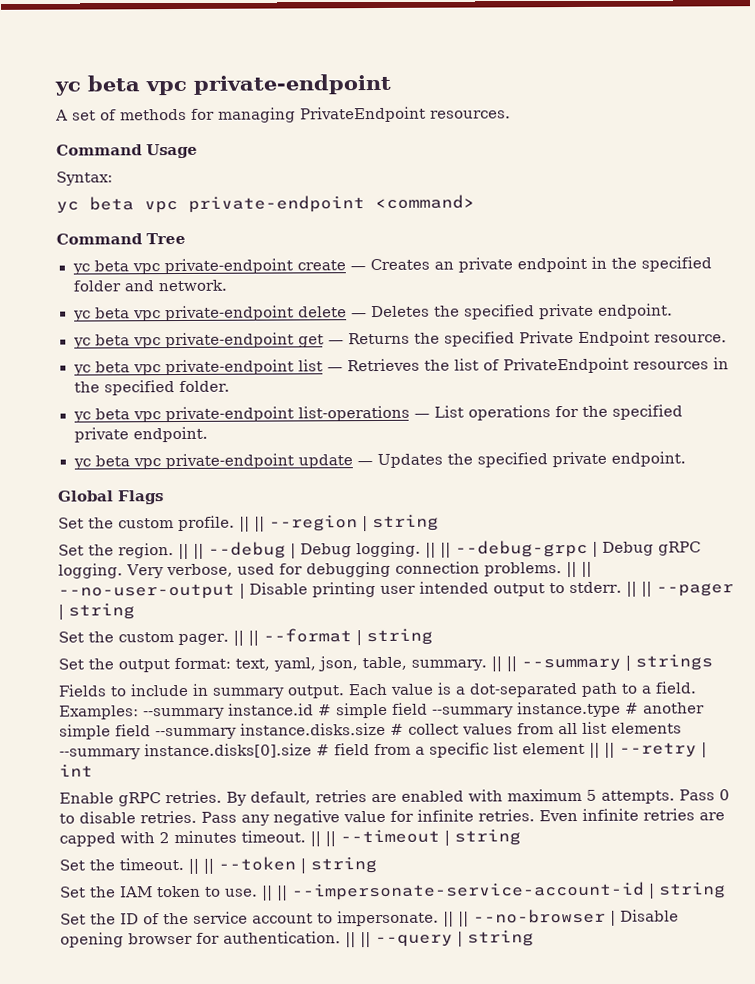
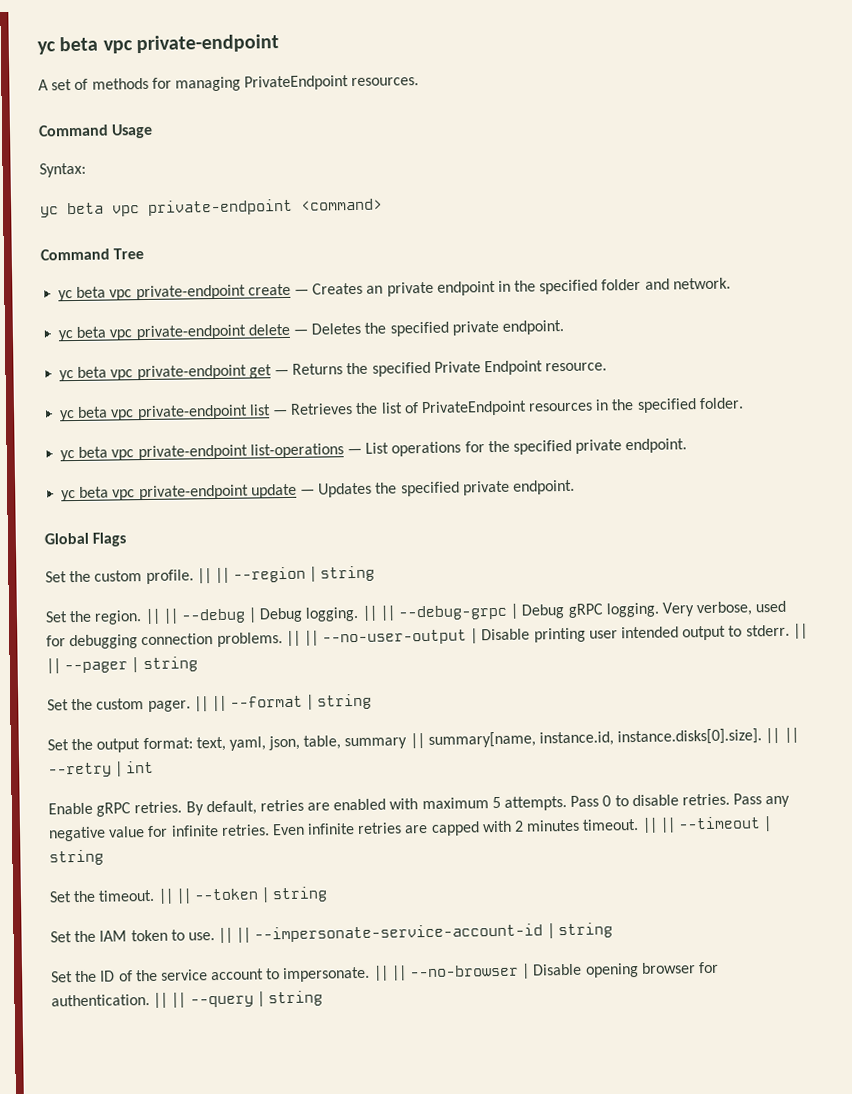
- Set the output format: text, yaml, json, table, summary. || || --summary | strings
- Fields to include in summary output. Each value is a dot-separated path to a field. Examples: --summary instance.id # simple field --summary instance.type # another simple field --summary instance.disks.size # collect values from all list elements --summary instance.disks[0].size # field from a specific list element || || --retry | int
+ Set the output format: text, yaml, json, table, summary || summary[name, instance.id, instance.disks[0].size]. || || --retry | int

